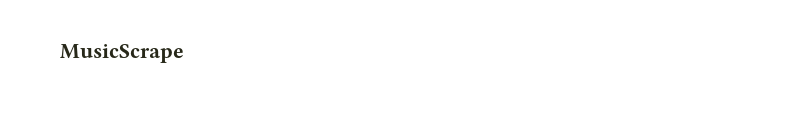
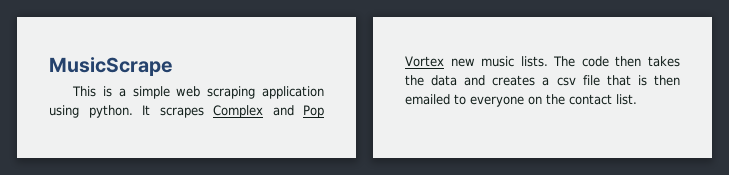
+ This is a simple web scraping application using python. It scrapes Complex and Pop Vortex new music lists. The code then takes the data and creates a csv file that is then emailed to everyone on the contact list.

